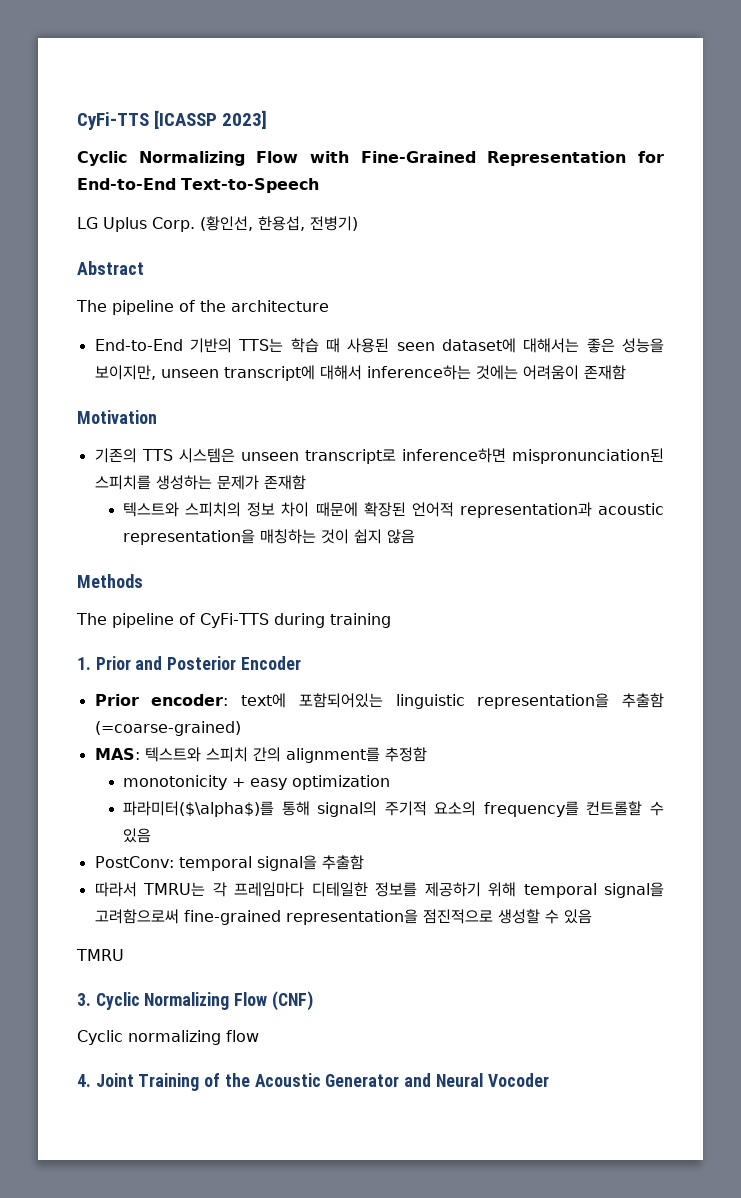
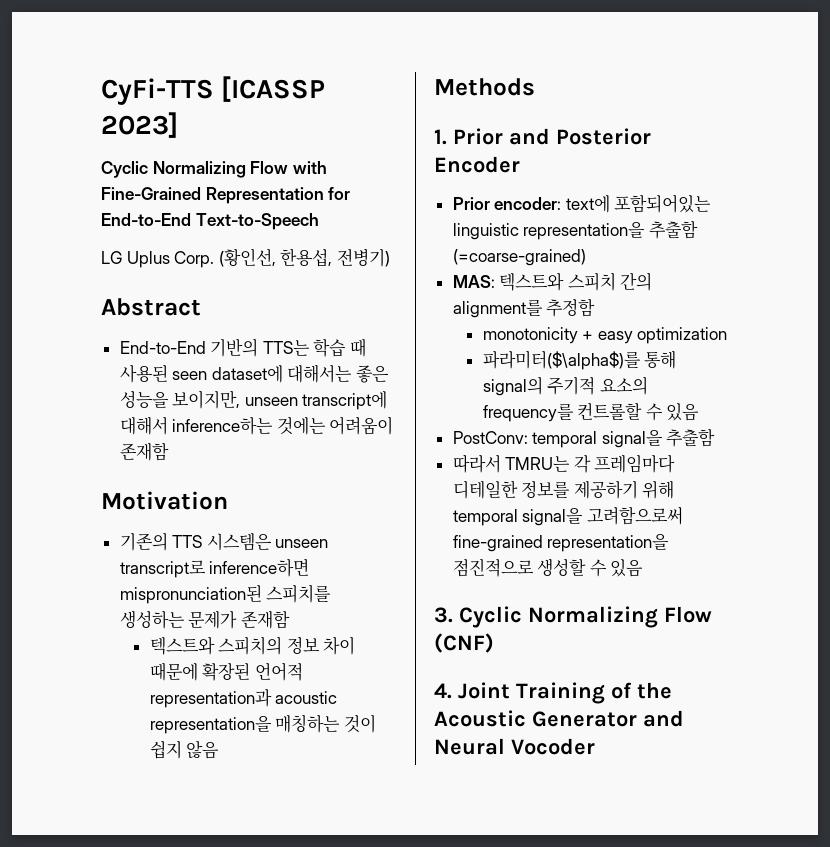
- The pipeline of the architecture
- The pipeline of CyFi-TTS during training
- TMRU
- Cyclic normalizing flow

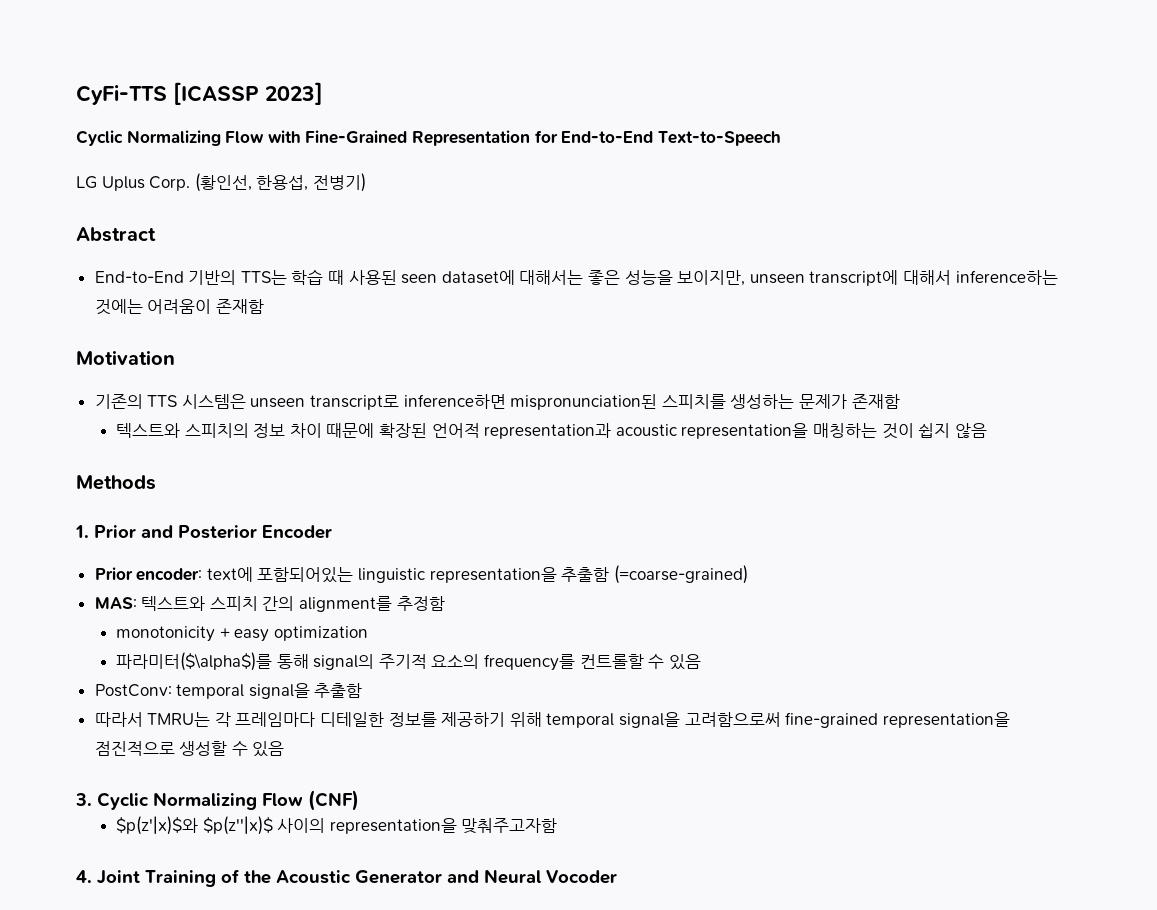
+ $p(z'|x)$와 $p(z''|x)$ 사이의 representation을 맞춰주고자함

